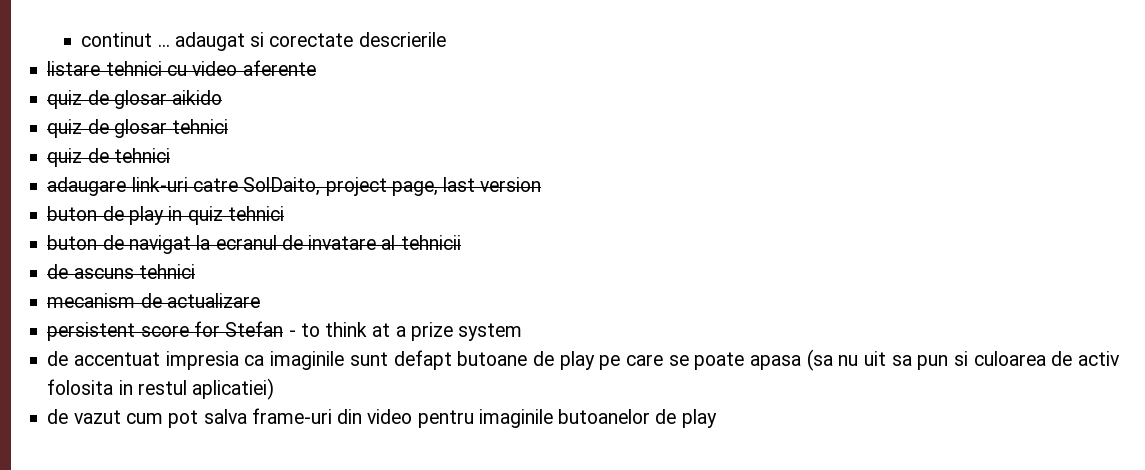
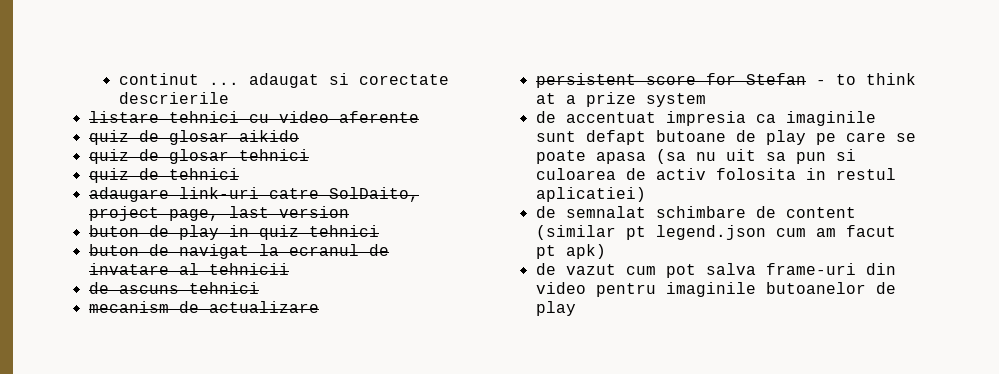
+ de semnalat schimbare de content (similar pt legend.json cum am facut pt apk)

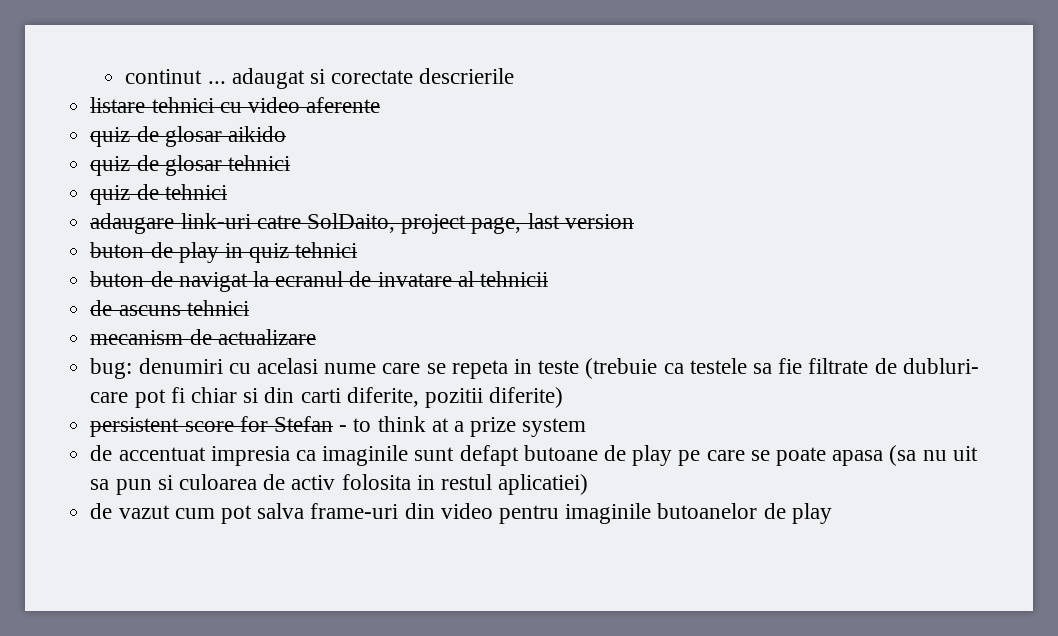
+ bug: denumiri cu acelasi nume care se repeta in teste (trebuie ca testele sa fie filtrate de dubluri- care pot fi chiar si din carti diferite, pozitii diferite)
- de semnalat schimbare de content (similar pt legend.json cum am facut pt apk)

